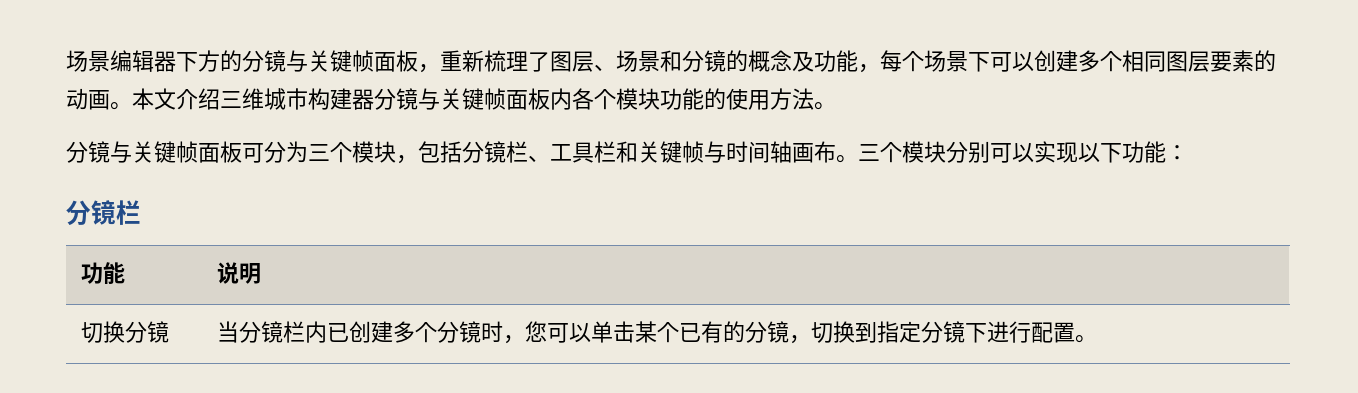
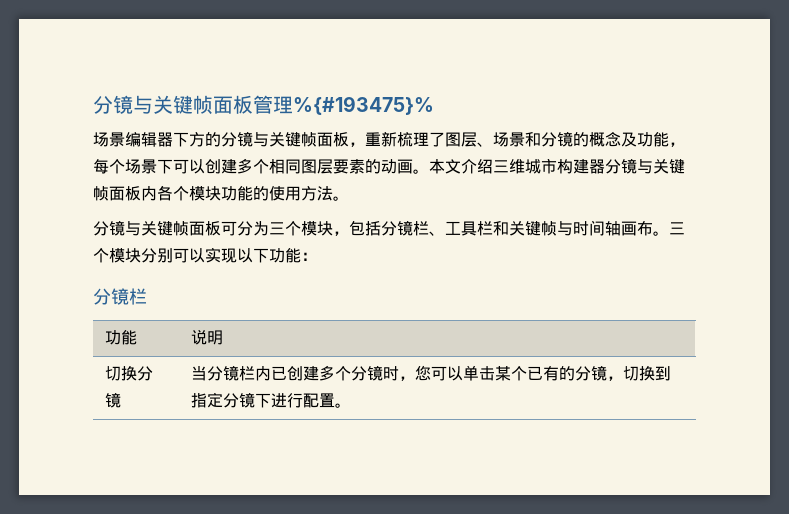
+ 分镜与关键帧面板管理%{#193475}%

